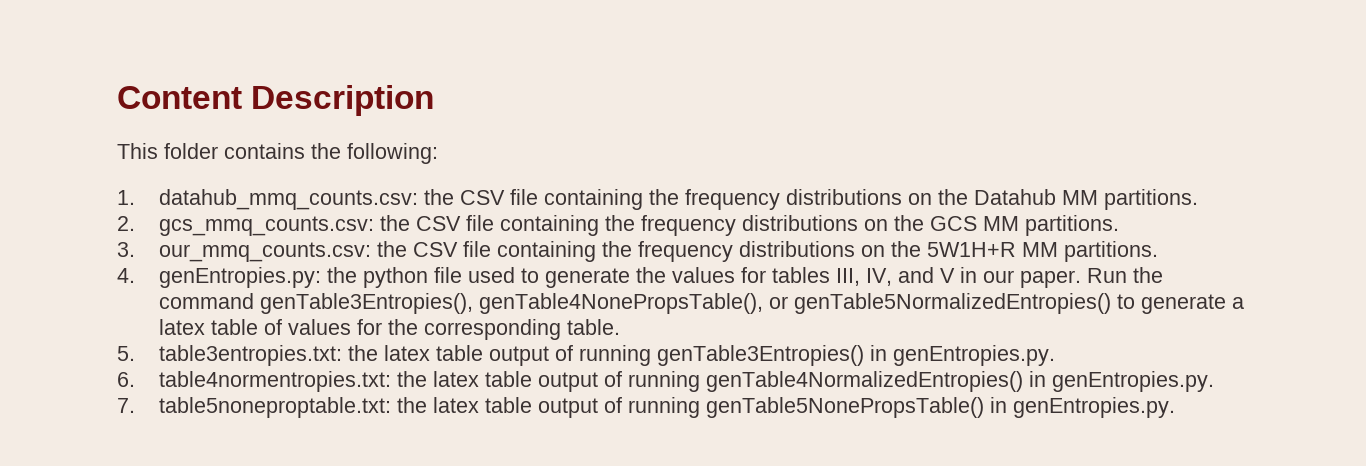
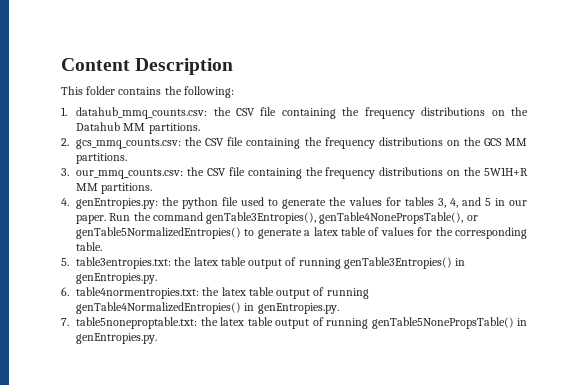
- 4. genEntropies.py: the python file used to generate the values for tables III, IV, and V in our paper.
+ 4. genEntropies.py: the python file used to generate the values for tables 3, 4, and 5 in our paper.

